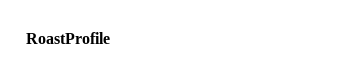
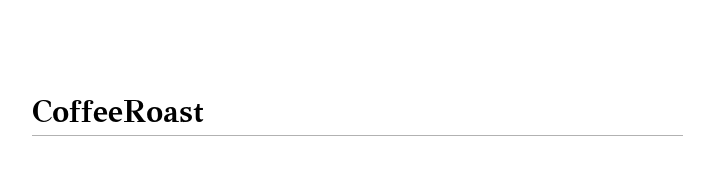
- RoastProfile
+ CoffeeRoast

